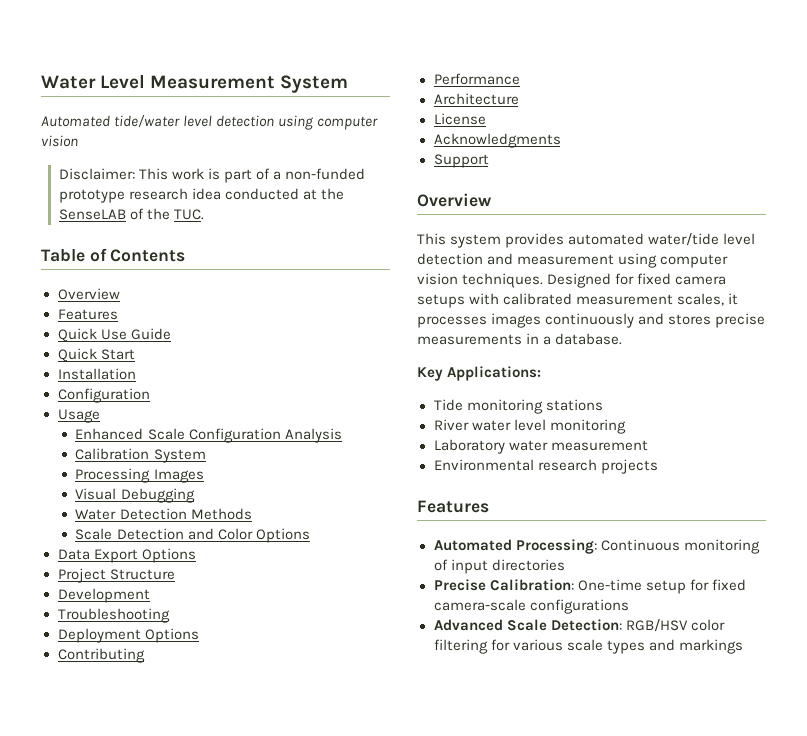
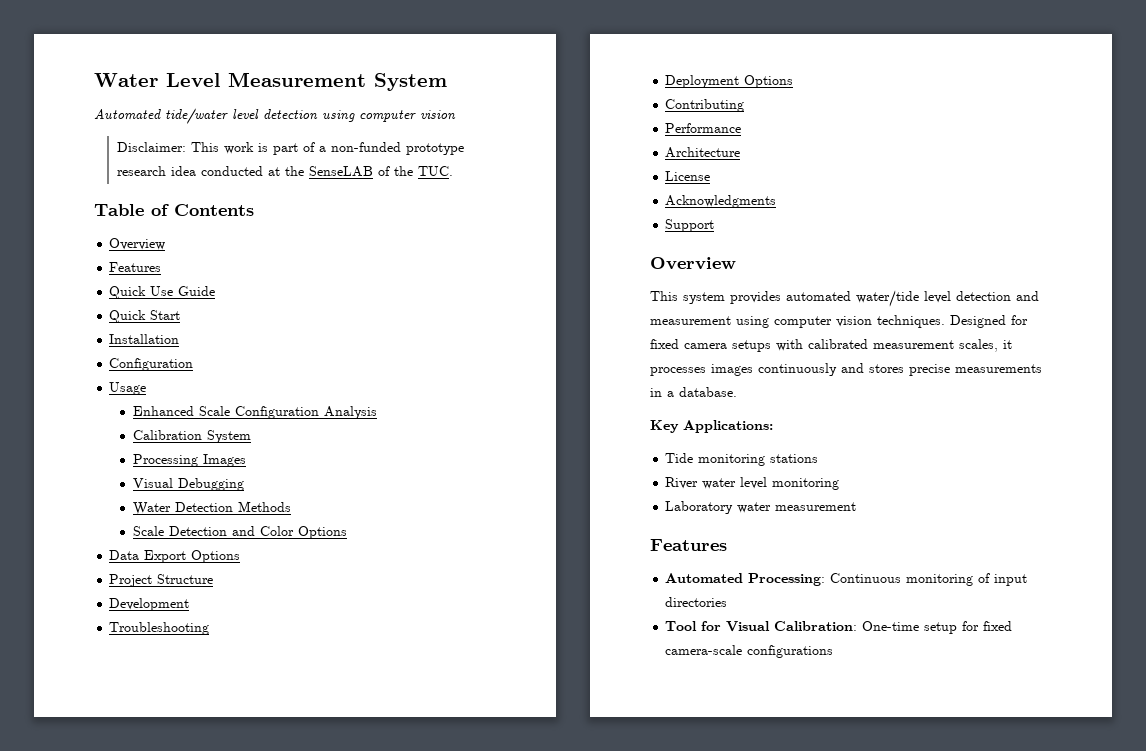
- Environmental research projects
- Precise Calibration: One-time setup for fixed camera-scale configurations
+ Tool for Visual Calibration: One-time setup for fixed camera-scale configurations
- Advanced Scale Detection: RGB/HSV color filtering for various scale types and markings

